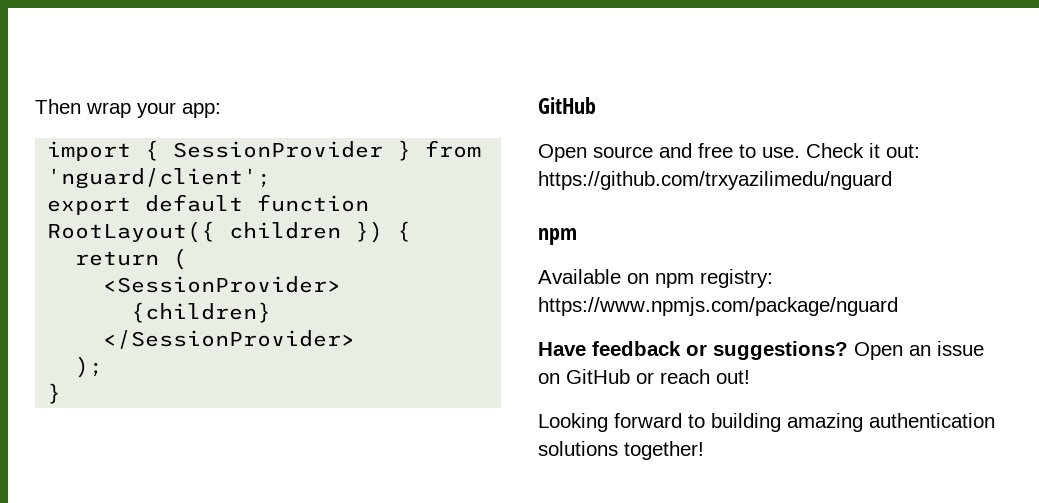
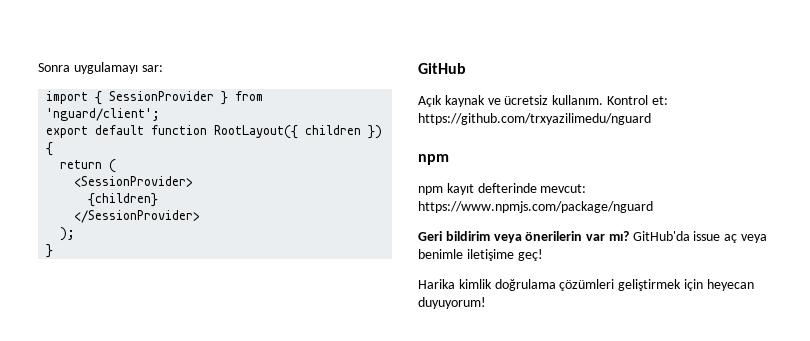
- Then wrap your app:
+ Sonra uygulamayı sar:
- Open source and free to use. Check it out: https://github.com/trxyazilimedu/nguard
+ Açık kaynak ve ücretsiz kullanım. Kontrol et: https://github.com/trxyazilimedu/nguard
  npm
- Available on npm registry: https://www.npmjs.com/package/nguard
- Have feedback or suggestions? Open an issue on GitHub or reach out!
- Looking forward to building amazing authentication solutions together!
+ npm kayıt defterinde mevcut: https://www.npmjs.com/package/nguard
+ Geri bildirim veya önerilerin var mı? GitHub'da issue aç veya benimle iletişime geç!
+ Harika kimlik doğrulama çözümleri geliştirmek için heyecan duyuyorum!

